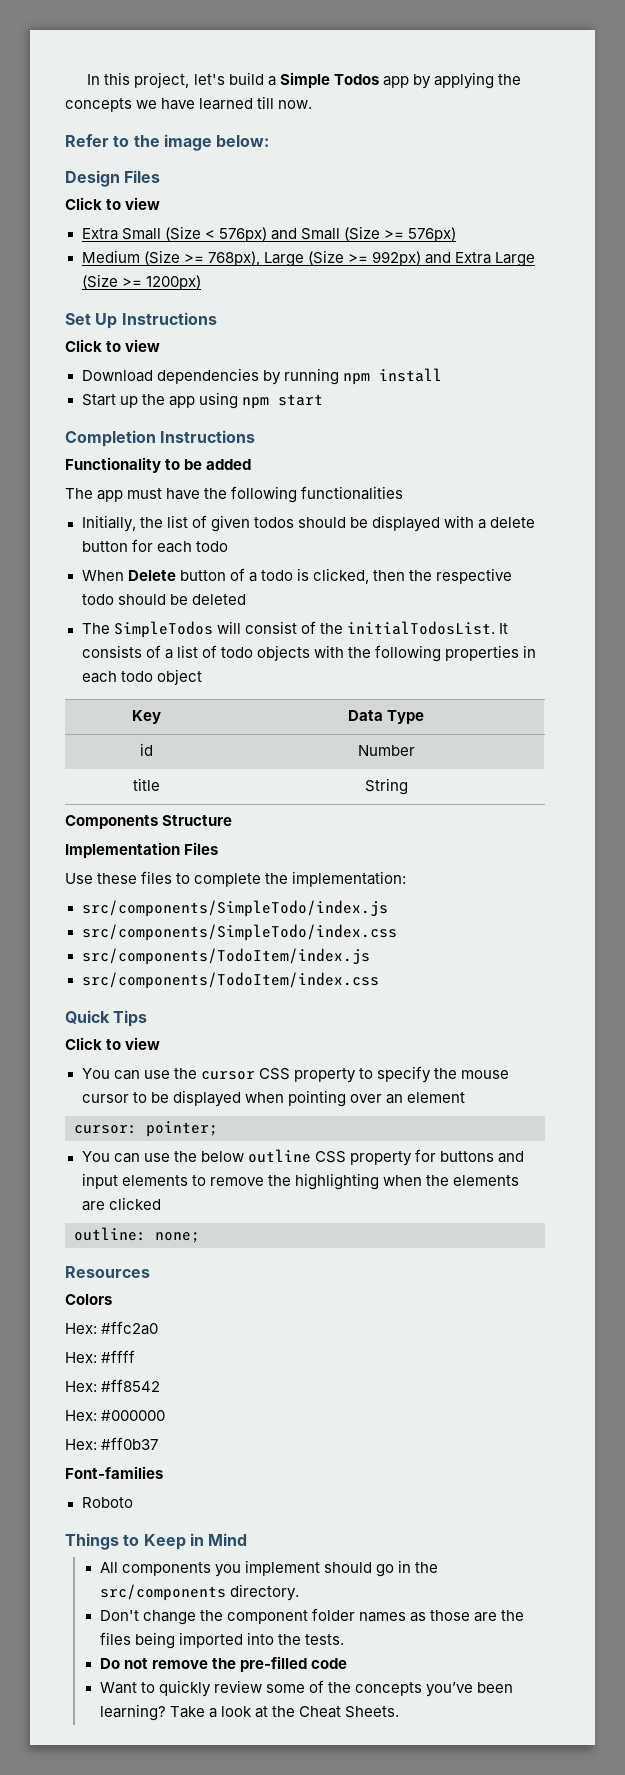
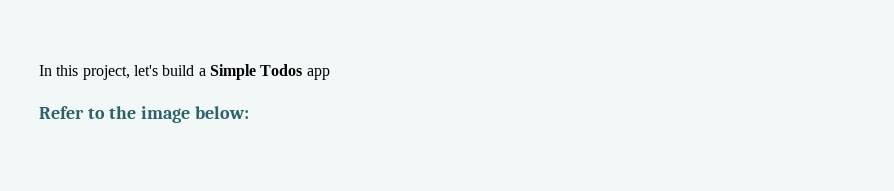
- In this project, let's build a Simple Todos app by applying the concepts we have learned till now.
+ In this project, let's build a Simple Todos app
- Design Files
- Click to view
- Extra Small (Size < 576px) and Small (Size >= 576px)
- Medium (Size >= 768px), Large (Size >= 992px) and Extra Large (Size >= 1200px)
- Set Up Instructions
- Click to view
- Download dependencies by running npm install
- Start up the app using npm start
- Completion Instructions
- Functionality to be added
- The app must have the following functionalities
- Initially, the list of given todos should be displayed with a delete button for each todo
- When Delete button of a todo is clicked, then the respective todo should be deleted
- The SimpleTodos will consist of the initialTodosList. It consists of a list of todo objects with the following properties in each todo object
- Key | Data Type
- id | Number
- title | String
- Components Structure
- Implementation Files
- Use these files to complete the implementation:
- src/components/SimpleTodo/index.js
- src/components/SimpleTodo/index.css
- src/components/TodoItem/index.js
- src/components/TodoItem/index.css
- Quick Tips
- Click to view
- You can use the cursor CSS property to specify the mouse cursor to be displayed when pointing over an element
- cursor: pointer;
- You can use the below outline CSS property for buttons and input elements to remove the highlighting when the elements are clicked
- outline: none;
- Resources
- Colors
- Hex: #ffc2a0
- Hex: #ffff
- Hex: #ff8542
- Hex: #000000
- Hex: #ff0b37
- Font-families
- Roboto
- Things to Keep in Mind
- All components you implement should go in the src/components directory.
- Don't change the component folder names as those are the files being imported into the tests.
- Do not remove the pre-filled code
- Want to quickly review some of the concepts you’ve been learning? Take a look at the Cheat Sheets.

